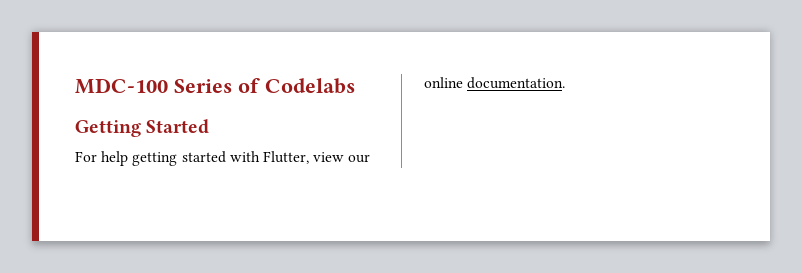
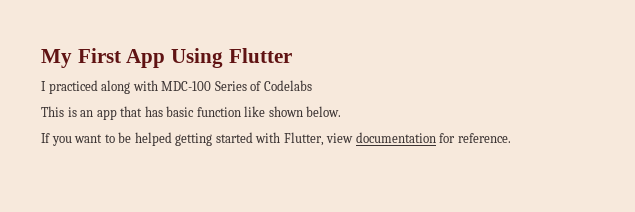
- MDC-100 Series of Codelabs
- Getting Started
- For help getting started with Flutter, view our online documentation.
+ My First App Using Flutter
+ I practiced along with MDC-100 Series of Codelabs
+ This is an app that has basic function like shown below.
+ If you want to be helped getting started with Flutter, view documentation for reference.

